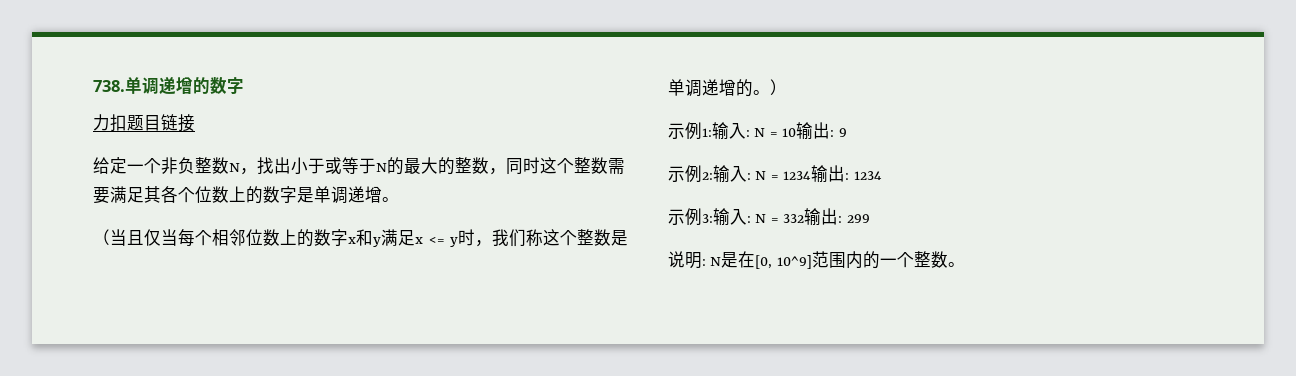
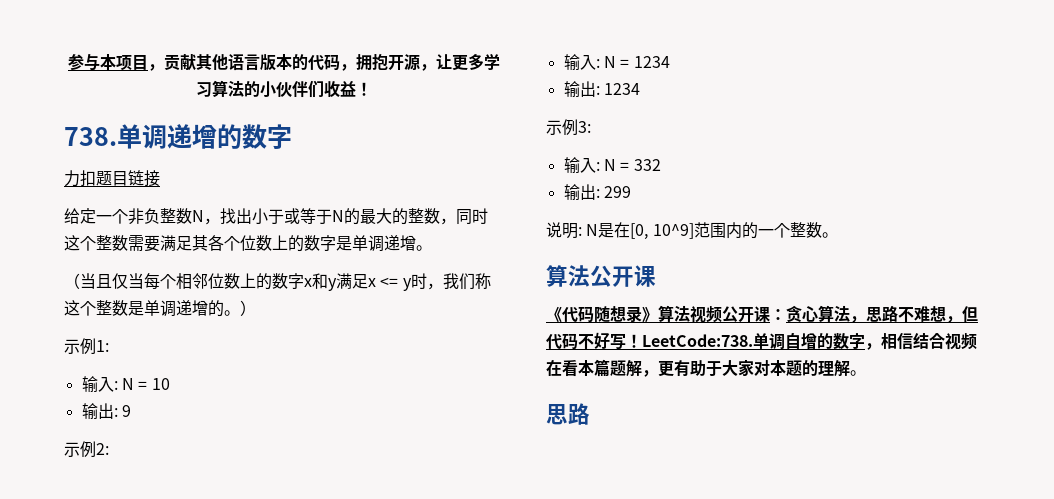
+ 参与本项目，贡献其他语言版本的代码，拥抱开源，让更多学习算法的小伙伴们收益！
- 示例1:输入: N = 10输出: 9
+ 示例1:
+ 输入: N = 10
+ 输出: 9
- 示例2:输入: N = 1234输出: 1234
+ 示例2:
+ 输入: N = 1234
+ 输出: 1234
- 示例3:输入: N = 332输出: 299
+ 示例3:
+ 输入: N = 332
+ 输出: 299
+ 算法公开课
+ 《代码随想录》算法视频公开课：贪心算法，思路不难想，但代码不好写！LeetCode:738.单调自增的数字，相信结合视频在看本篇题解，更有助于大家对本题的理解。
+ 思路

